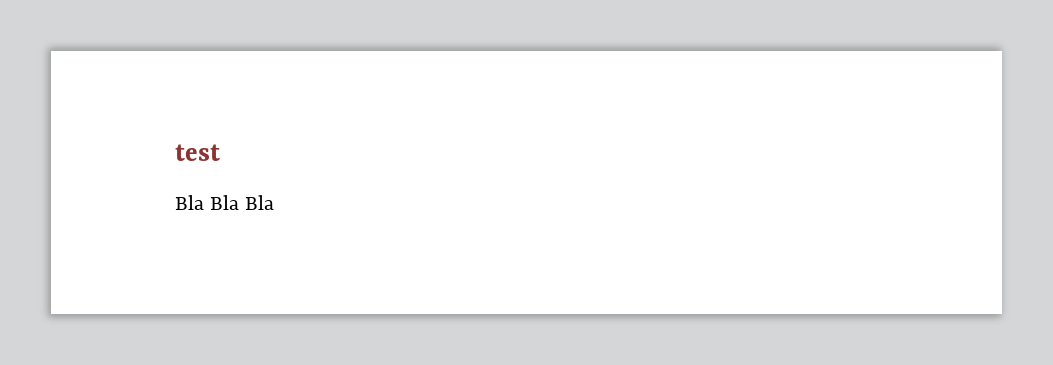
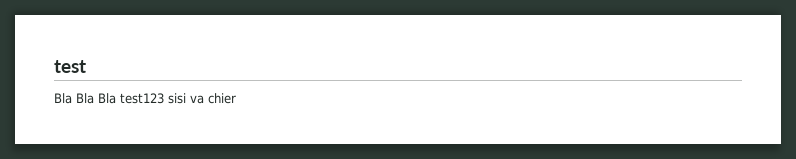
- Bla Bla Bla
+ Bla Bla Bla test123 sisi va chier

